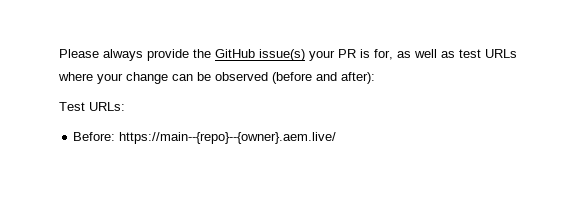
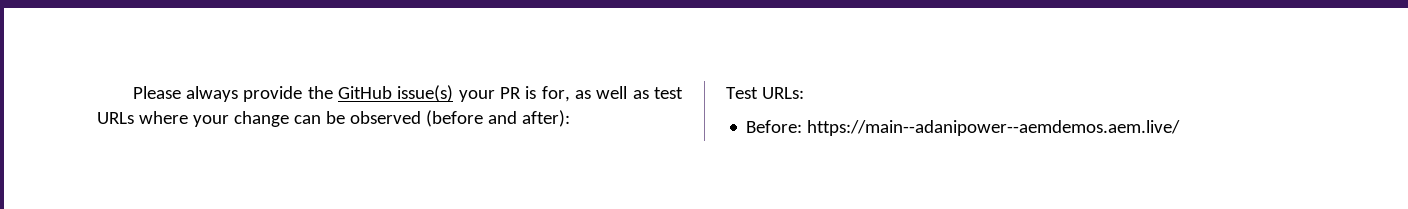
- Before: https://main--{repo}--{owner}.aem.live/
+ Before: https://main--adanipower--aemdemos.aem.live/

